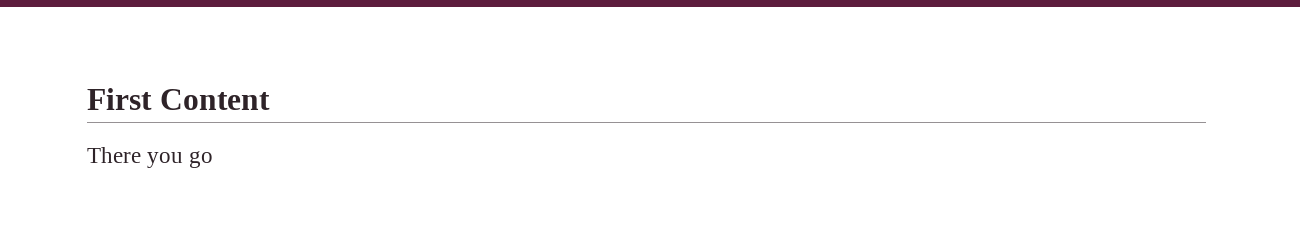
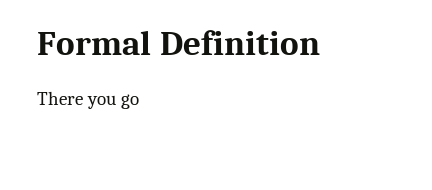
- First Content
+ Formal Definition

